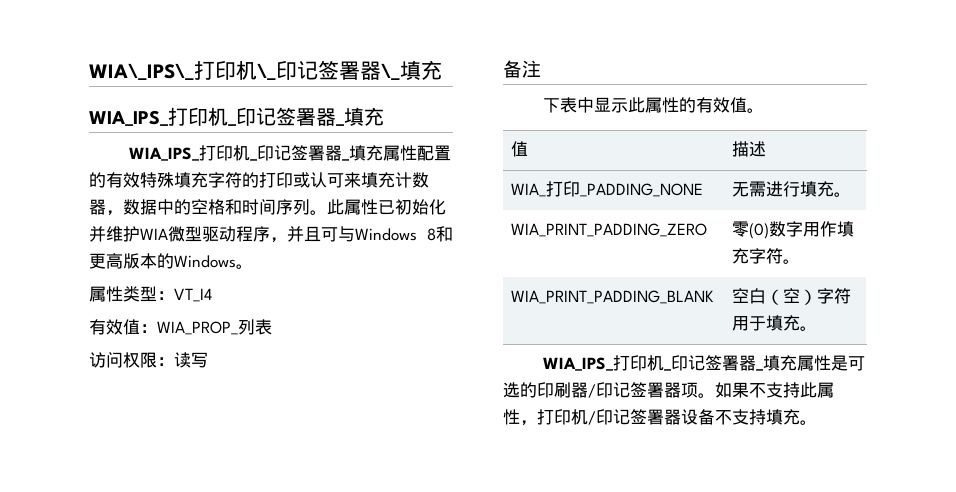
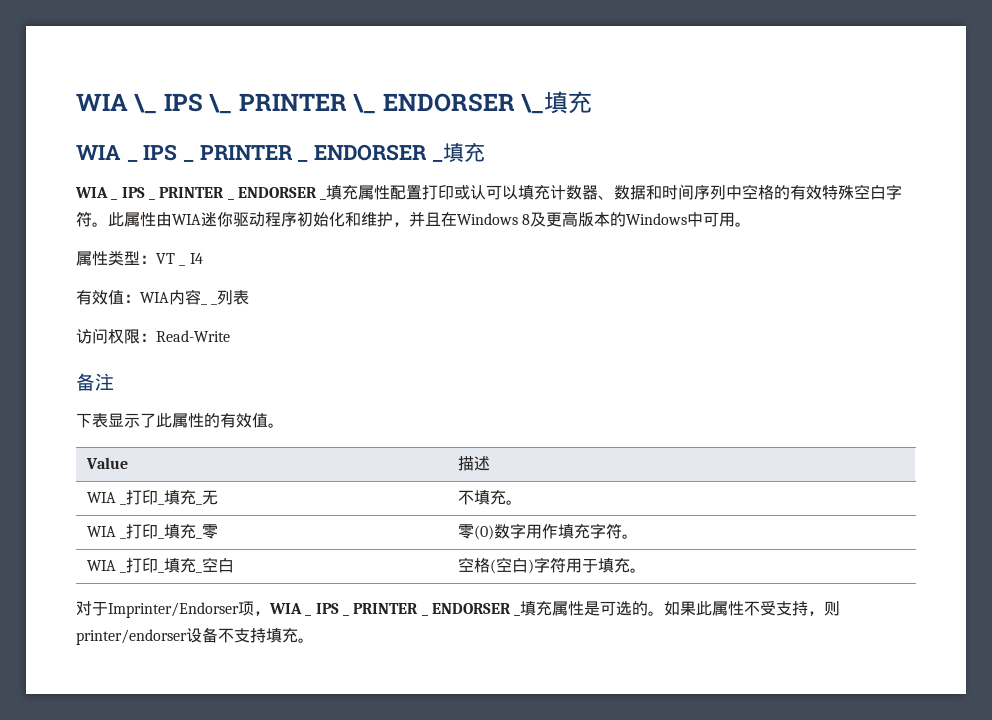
- WIA\_IPS\_打印机\_印记签署器\_填充
- WIA_IPS_打印机_印记签署器_填充
- WIA_IPS_打印机_印记签署器_填充属性配置的有效特殊填充字符的打印或认可来填充计数器，数据中的空格和时间序列。此属性已初始化并维护WIA微型驱动程序，并且可与Windows 8和更高版本的Windows。
+ WIA \_ IPS \_ PRINTER \_ ENDORSER \_填充
+ WIA _ IPS _ PRINTER _ ENDORSER _填充
+ WIA _ IPS _ PRINTER _ ENDORSER _填充属性配置打印或认可以填充计数器、数据和时间序列中空格的有效特殊空白字符。此属性由WIA迷你驱动程序初始化和维护，并且在Windows 8及更高版本的Windows中可用。
- 属性类型：VT_I4
+ 属性类型：VT _ I4
- 有效值：WIA_PROP_列表
+ 有效值：WIA内容_ _列表
- 访问权限：读写
+ 访问权限：Read-Write
- 下表中显示此属性的有效值。
+ 下表显示了此属性的有效值。
- 值 | 描述
+ Value | 描述
- WIA_打印_PADDING_NONE | 无需进行填充。
- WIA_PRINT_PADDING_ZERO | 零(0)数字用作填充字符。
+ WIA _打印_填充_无 | 不填充。
+ WIA _打印_填充_零 | 零(0)数字用作填充字符。
- WIA_PRINT_PADDING_BLANK | 空白（空）字符用于填充。
- WIA_IPS_打印机_印记签署器_填充属性是可选的印刷器/印记签署器项。如果不支持此属性，打印机/印记签署器设备不支持填充。
+ WIA _打印_填充_空白 | 空格(空白)字符用于填充。
+ 对于Imprinter/Endorser项，WIA _ IPS _ PRINTER _ ENDORSER _填充属性是可选的。如果此属性不受支持，则printer/endorser设备不支持填充。

